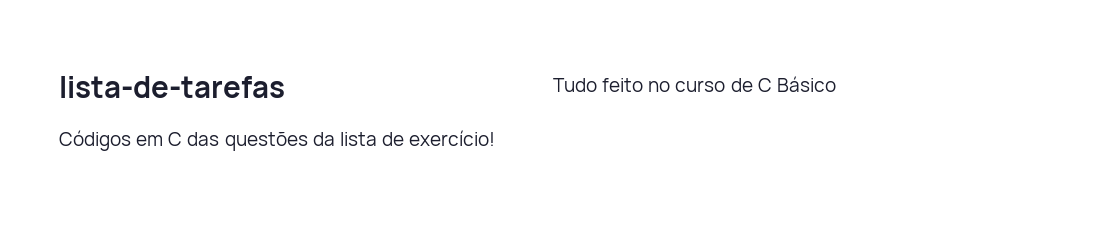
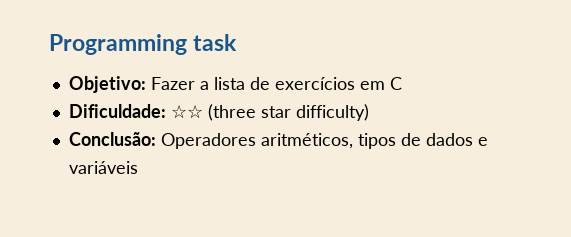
- lista-de-tarefas
- Códigos em C das questões da lista de exercício! Tudo feito no curso de C Básico
+ Programming task
+ Objetivo: Fazer a lista de exercícios em C
+ Dificuldade: ☆☆ (three star difficulty)
+ Conclusão: Operadores aritméticos, tipos de dados e variáveis

